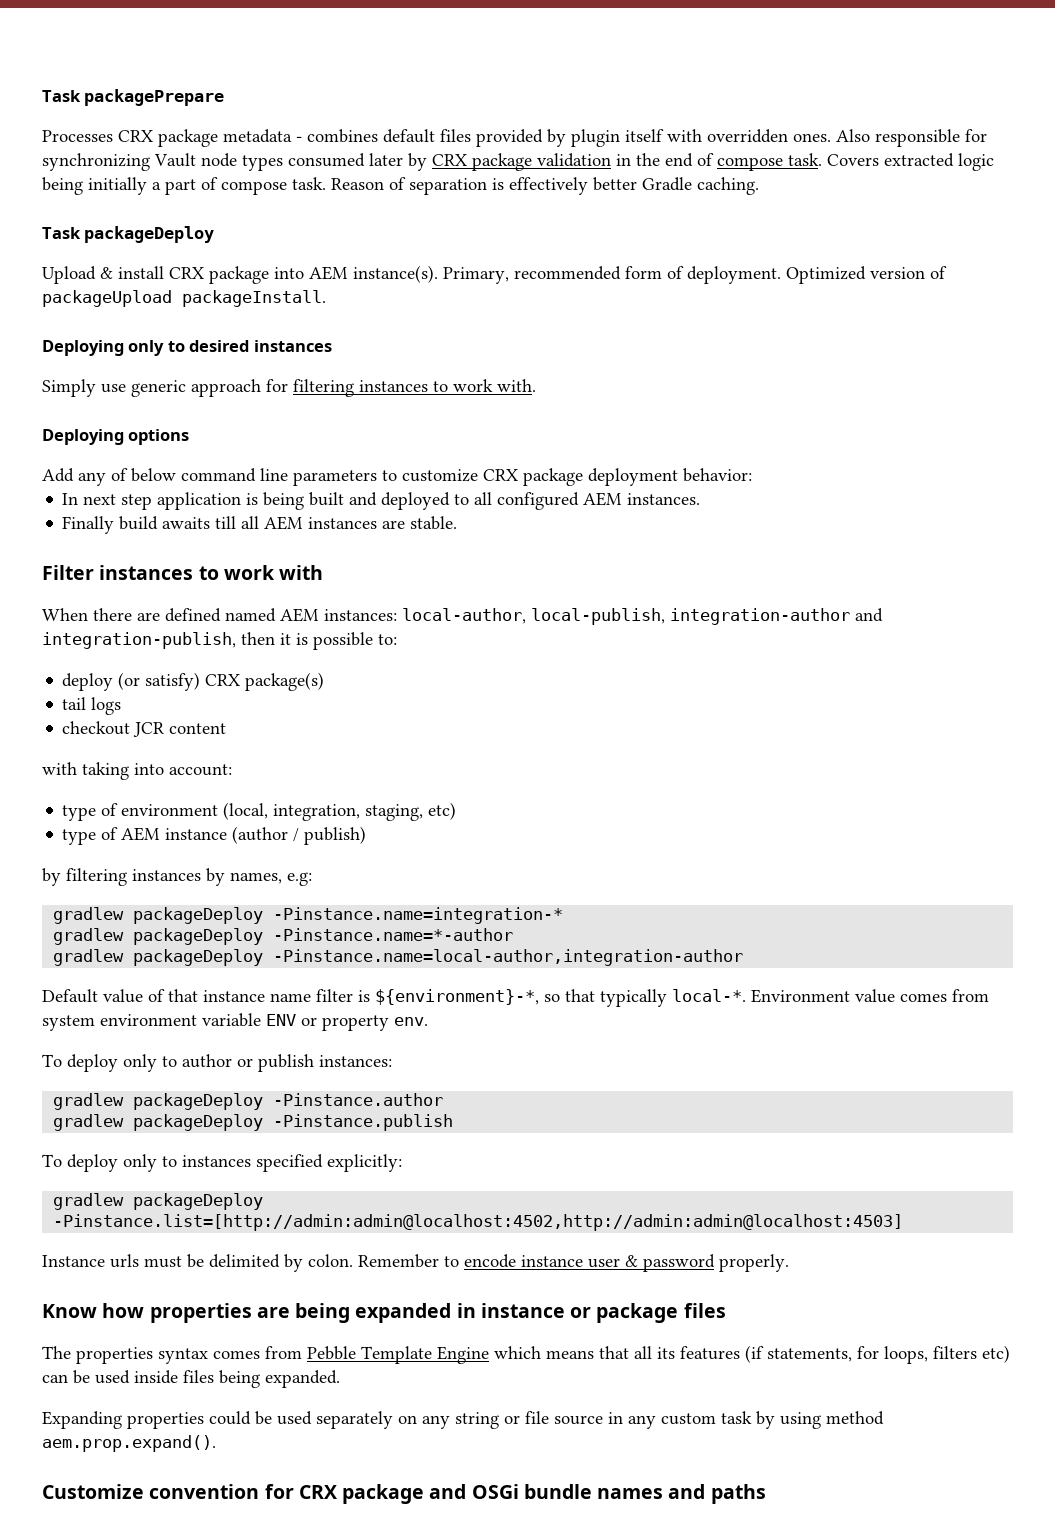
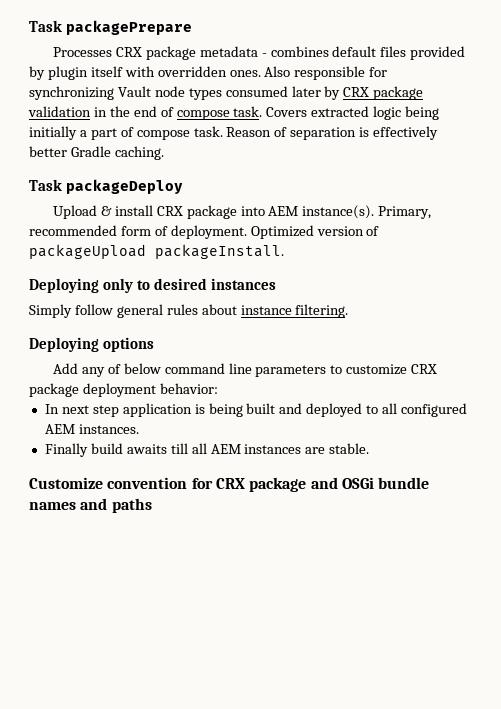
- Simply use generic approach for filtering instances to work with.
+ Simply follow general rules about instance filtering.
- Filter instances to work with
- When there are defined named AEM instances: local-author, local-publish, integration-author and integration-publish, then it is possible to:
- deploy (or satisfy) CRX package(s)
- tail logs
- checkout JCR content
- with taking into account:
- type of environment (local, integration, staging, etc)
- type of AEM instance (author / publish)
- by filtering instances by names, e.g:
- gradlew packageDeploy -Pinstance.name=integration-*
- gradlew packageDeploy -Pinstance.name=*-author
- gradlew packageDeploy -Pinstance.name=local-author,integration-author
- Default value of that instance name filter is ${environment}-*, so that typically local-*. Environment value comes from system environment variable ENV or property env.
- To deploy only to author or publish instances:
- gradlew packageDeploy -Pinstance.author
- gradlew packageDeploy -Pinstance.publish
- To deploy only to instances specified explicitly:
- gradlew packageDeploy -Pinstance.list=[http://admin:admin@localhost:4502,http://admin:admin@localhost:4503]
- Instance urls must be delimited by colon. Remember to encode instance user & password properly.
- Know how properties are being expanded in instance or package files
- The properties syntax comes from Pebble Template Engine which means that all its features (if statements, for loops, filters etc) can be used inside files being expanded.
- Expanding properties could be used separately on any string or file source in any custom task by using method aem.prop.expand().

